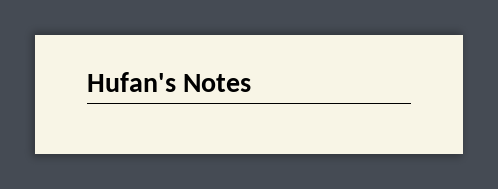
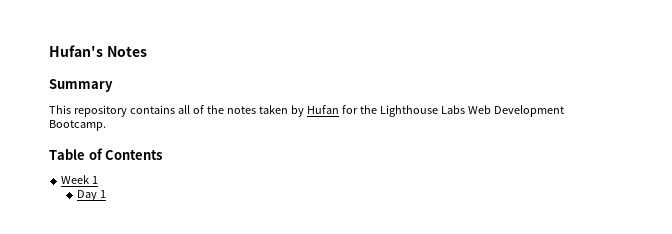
+ Summary
+ This repository contains all of the notes taken by Hufan for the Lighthouse Labs Web Development Bootcamp.
+ Table of Contents
+ Week 1
+ Day 1

